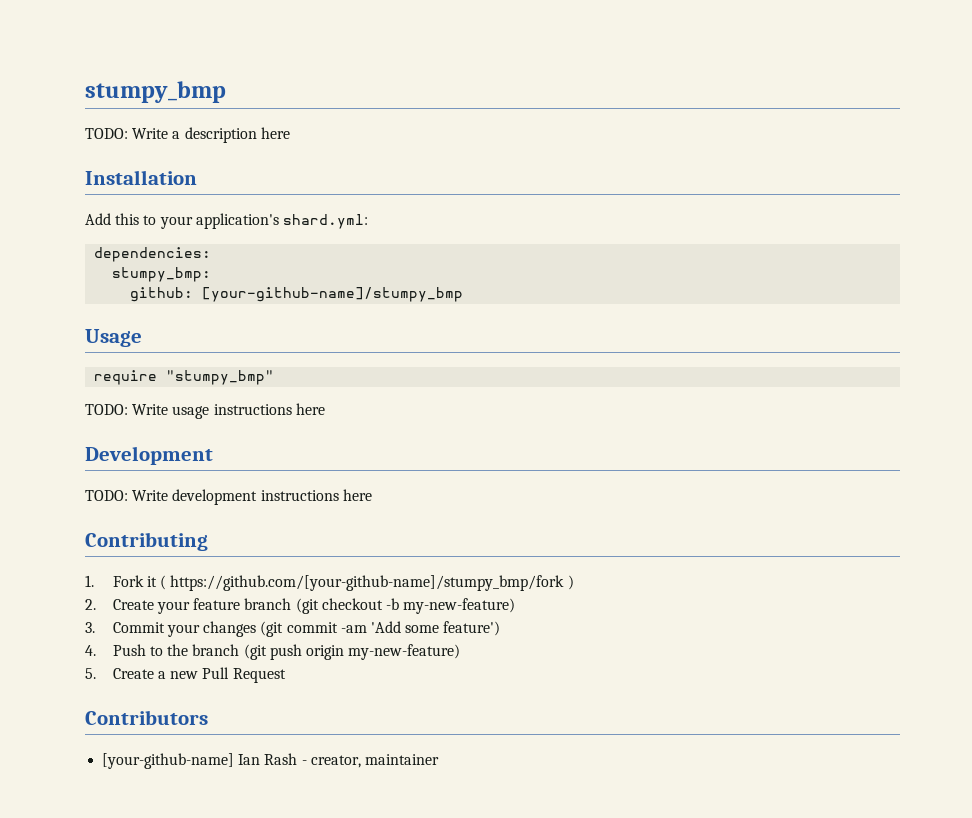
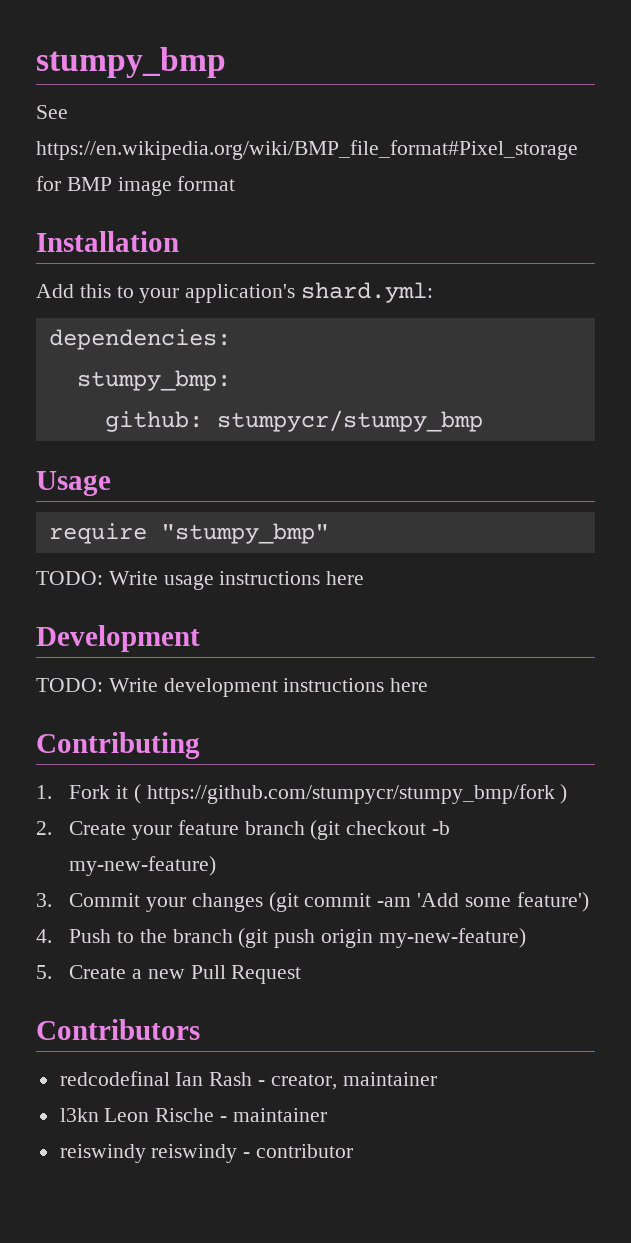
- TODO: Write a description here
+ See https://en.wikipedia.org/wiki/BMP_file_format#Pixel_storage for BMP image format
- github: [your-github-name]/stumpy_bmp
+ github: stumpycr/stumpy_bmp
- 1. Fork it ( https://github.com/[your-github-name]/stumpy_bmp/fork )
+ 1. Fork it ( https://github.com/stumpycr/stumpy_bmp/fork )
- [your-github-name] Ian Rash - creator, maintainer
+ redcodefinal Ian Rash - creator, maintainer
+ l3kn Leon Rische - maintainer
+ reiswindy reiswindy - contributor

